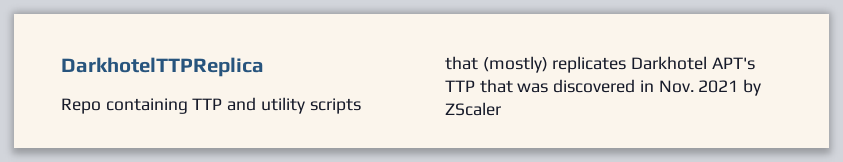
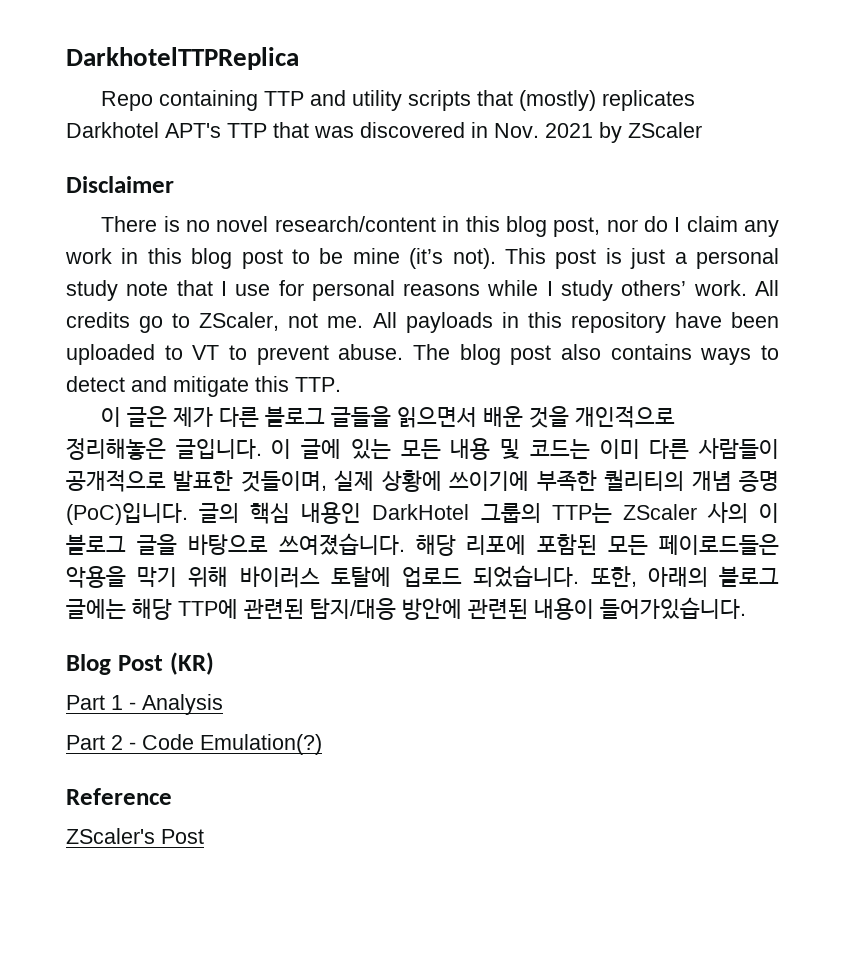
+ Disclaimer
+ There is no novel research/content in this blog post, nor do I claim any work in this blog post to be mine (it’s not). This post is just a personal study note that I use for personal reasons while I study others’ work. All credits go to ZScaler, not me. All payloads in this repository have been uploaded to VT to prevent abuse. The blog post also contains ways to detect and mitigate this TTP.
+ 이 글은 제가 다른 블로그 글들을 읽으면서 배운 것을 개인적으로 정리해놓은 글입니다. 이 글에 있는 모든 내용 및 코드는 이미 다른 사람들이 공개적으로 발표한 것들이며, 실제 상황에 쓰이기에 부족한 퀄리티의 개념 증명 (PoC)입니다. 글의 핵심 내용인 DarkHotel 그룹의 TTP는 ZScaler 사의 이 블로그 글을 바탕으로 쓰여졌습니다. 해당 리포에 포함된 모든 페이로드들은 악용을 막기 위해 바이러스 토탈에 업로드 되었습니다. 또한, 아래의 블로그 글에는 해당 TTP에 관련된 탐지/대응 방안에 관련된 내용이 들어가있습니다.
+ Blog Post (KR)
+ Part 1 - Analysis
+ Part 2 - Code Emulation(?)
+ Reference
+ ZScaler's Post

